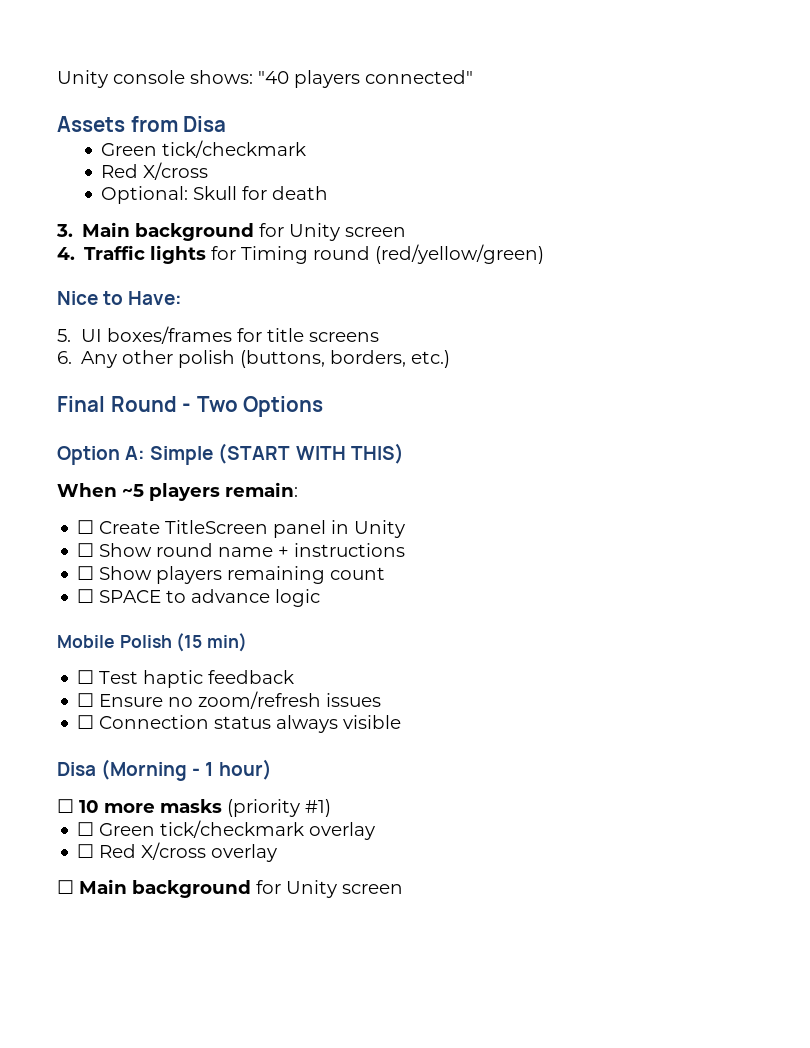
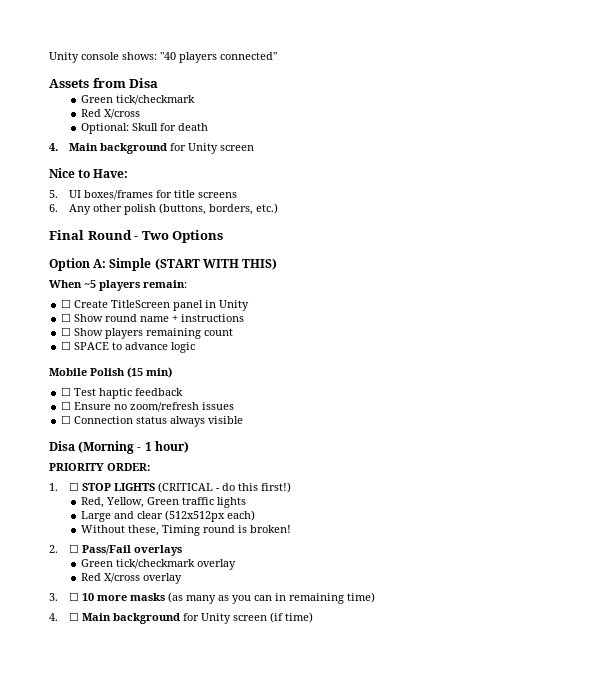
- 3. Main background for Unity screen
- 4. Traffic lights for Timing round (red/yellow/green)
+ 4. Main background for Unity screen
- ☐ 10 more masks (priority #1)
- ☐ Green tick/checkmark overlay
- ☐ Red X/cross overlay
- ☐ Main background for Unity screen
+ PRIORITY ORDER:
+ 1. ☐ STOP LIGHTS (CRITICAL - do this first!)
+ Red, Yellow, Green traffic lights
+ Large and clear (512x512px each)
+ Without these, Timing round is broken!
+ 2. ☐ Pass/Fail overlays
+ Green tick/checkmark overlay
+ Red X/cross overlay
+ 3. ☐ 10 more masks (as many as you can in remaining time)
+ 4. ☐ Main background for Unity screen (if time)

